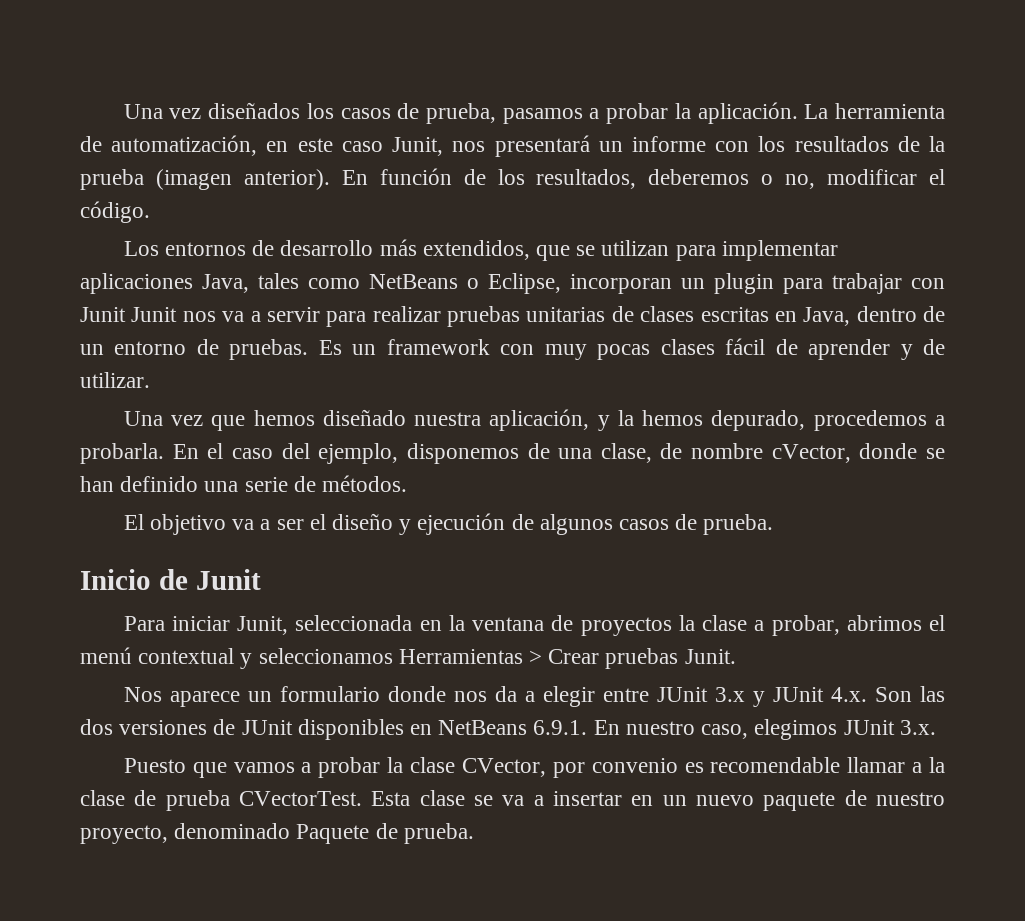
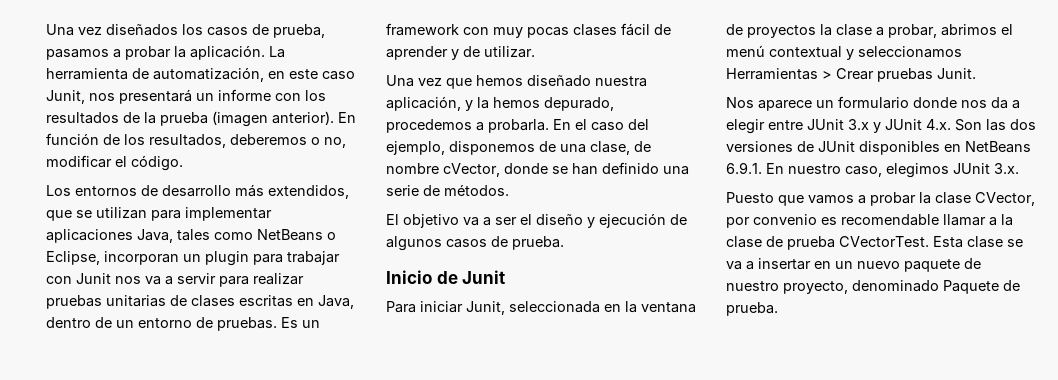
- Los entornos de desarrollo más extendidos, que se utilizan para implementar aplicaciones Java, tales como NetBeans o Eclipse, incorporan un plugin para trabajar con Junit Junit nos va a servir para realizar pruebas unitarias de clases escritas en Java, dentro de un entorno de pruebas.
+ Los entornos de desarrollo más extendidos, que se utilizan para implementar aplicaciones Java, tales como NetBeans o Eclipse, incorporan un plugin para trabajar con Junit nos va a servir para realizar pruebas unitarias de clases escritas en Java, dentro de un entorno de pruebas.

